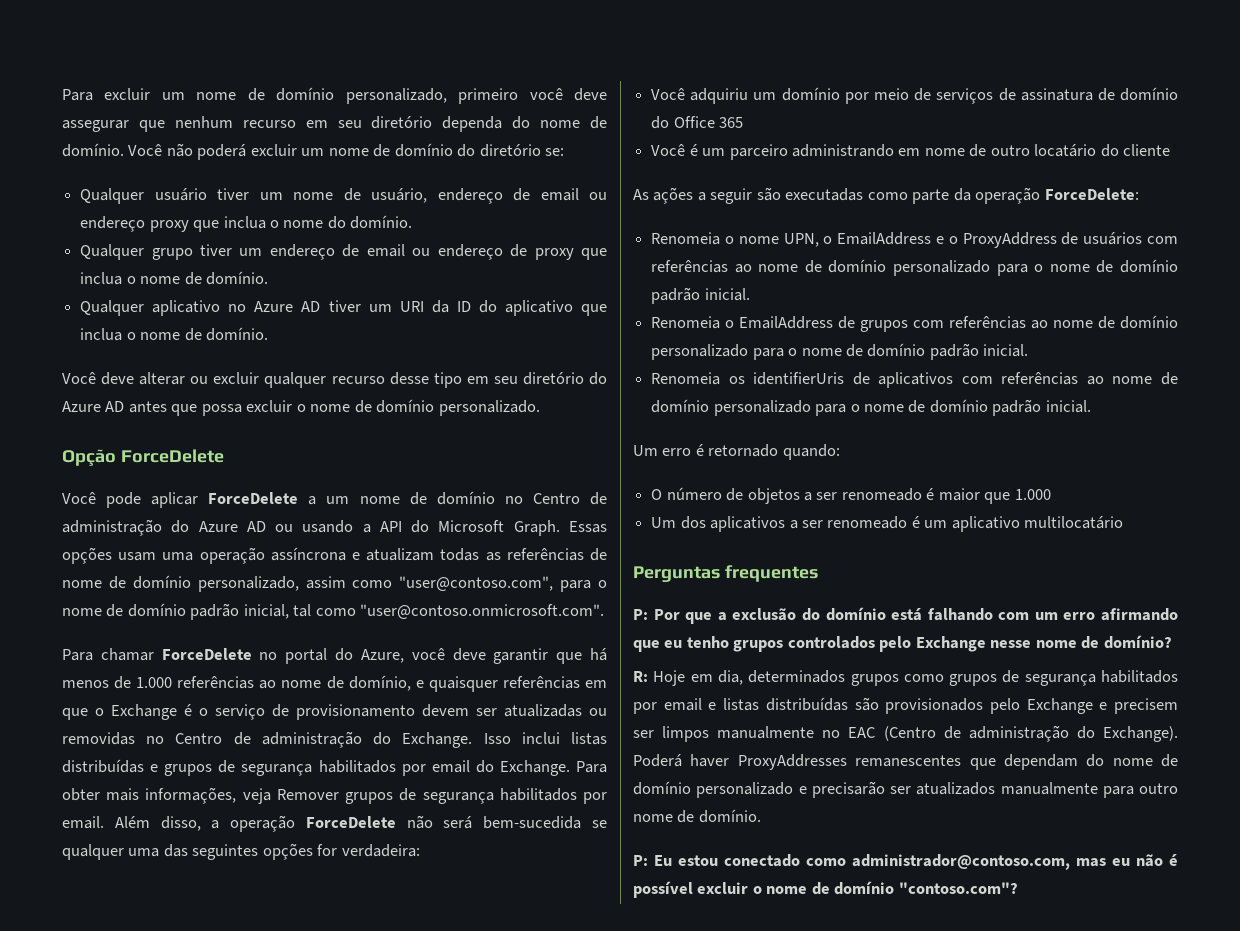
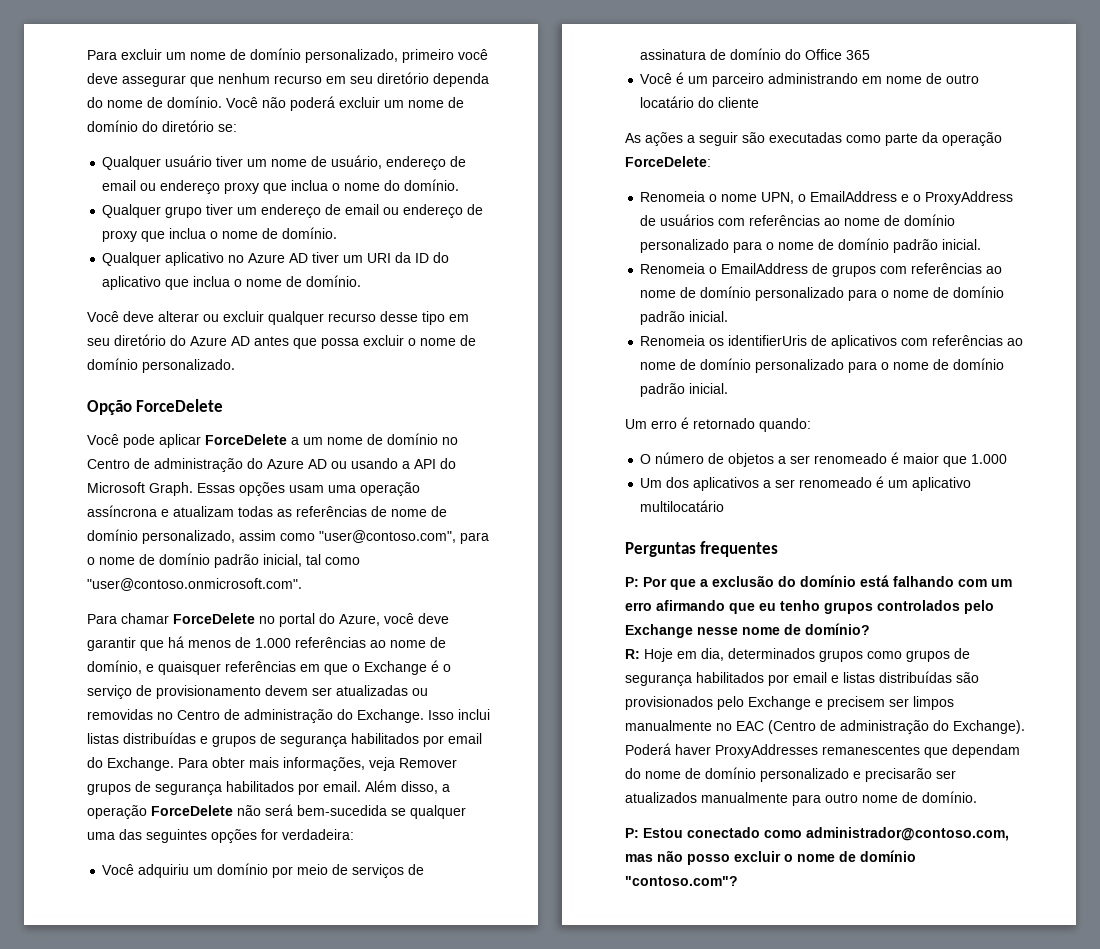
- P: Eu estou conectado como administrador@contoso.com, mas eu não é possível excluir o nome de domínio "contoso.com"?
+ P: Estou conectado como administrador@contoso.com, mas não posso excluir o nome de domínio "contoso.com"?

